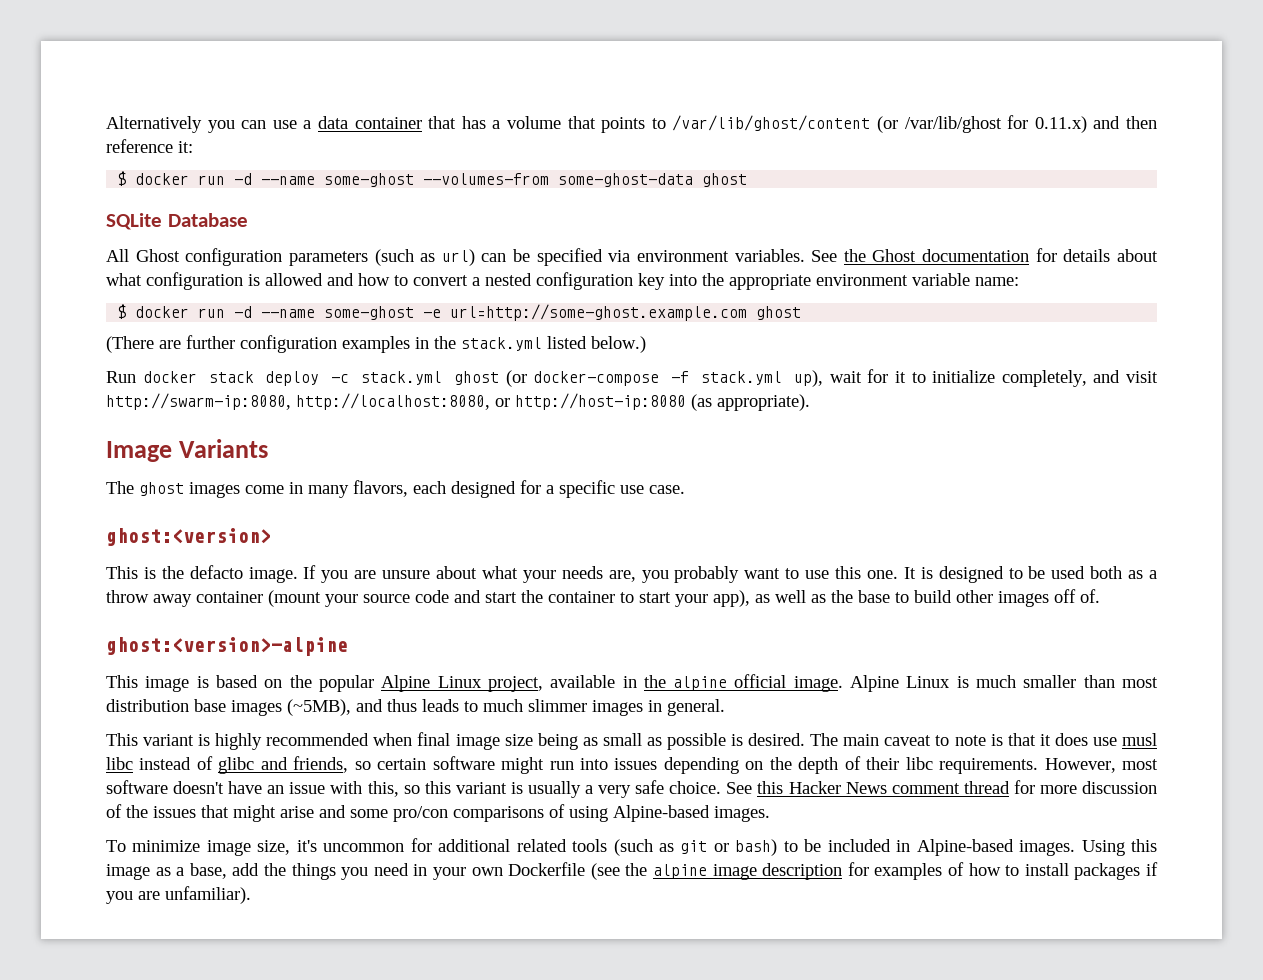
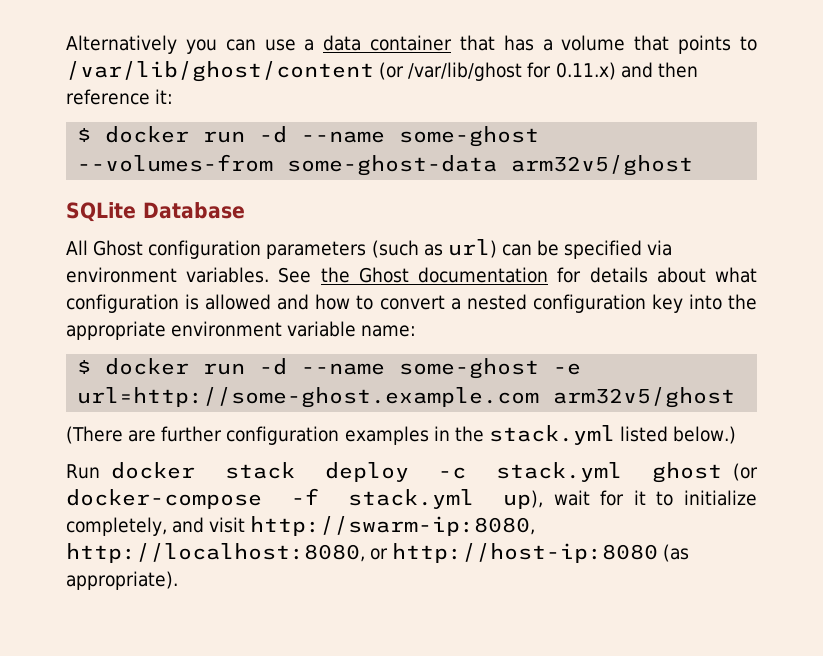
- $ docker run -d --name some-ghost --volumes-from some-ghost-data ghost
+ $ docker run -d --name some-ghost --volumes-from some-ghost-data arm32v5/ghost
- $ docker run -d --name some-ghost -e url=http://some-ghost.example.com ghost
+ $ docker run -d --name some-ghost -e url=http://some-ghost.example.com arm32v5/ghost
- Image Variants
- The ghost images come in many flavors, each designed for a specific use case.
- ghost:<version>
- This is the defacto image. If you are unsure about what your needs are, you probably want to use this one. It is designed to be used both as a throw away container (mount your source code and start the container to start your app), as well as the base to build other images off of.
- ghost:<version>-alpine
- This image is based on the popular Alpine Linux project, available in the alpine official image. Alpine Linux is much smaller than most distribution base images (~5MB), and thus leads to much slimmer images in general.
- This variant is highly recommended when final image size being as small as possible is desired. The main caveat to note is that it does use musl libc instead of glibc and friends, so certain software might run into issues depending on the depth of their libc requirements. However, most software doesn't have an issue with this, so this variant is usually a very safe choice. See this Hacker News comment thread for more discussion of the issues that might arise and some pro/con comparisons of using Alpine-based images.
- To minimize image size, it's uncommon for additional related tools (such as git or bash) to be included in Alpine-based images. Using this image as a base, add the things you need in your own Dockerfile (see the alpine image description for examples of how to install packages if you are unfamiliar).

